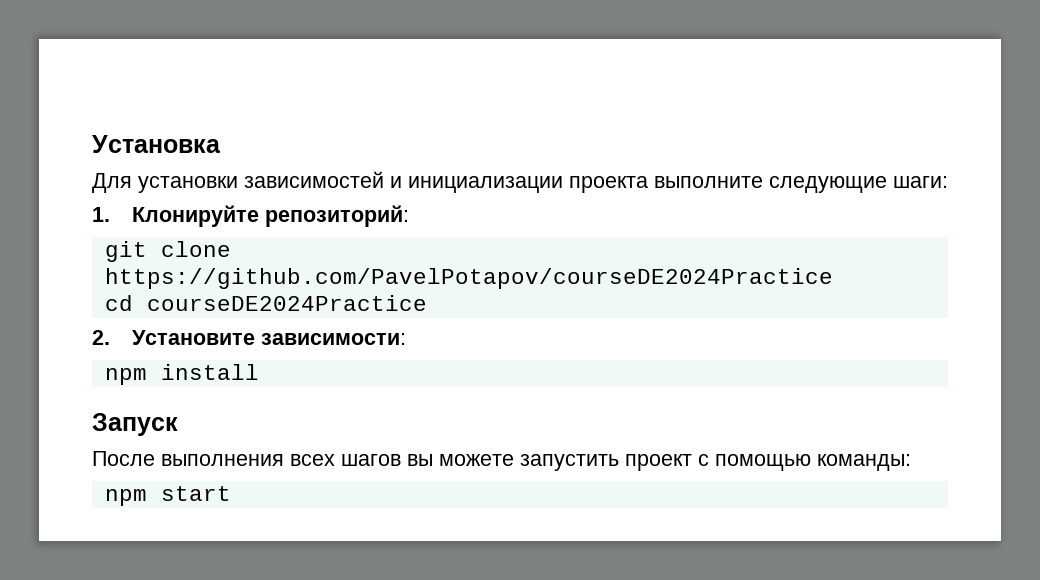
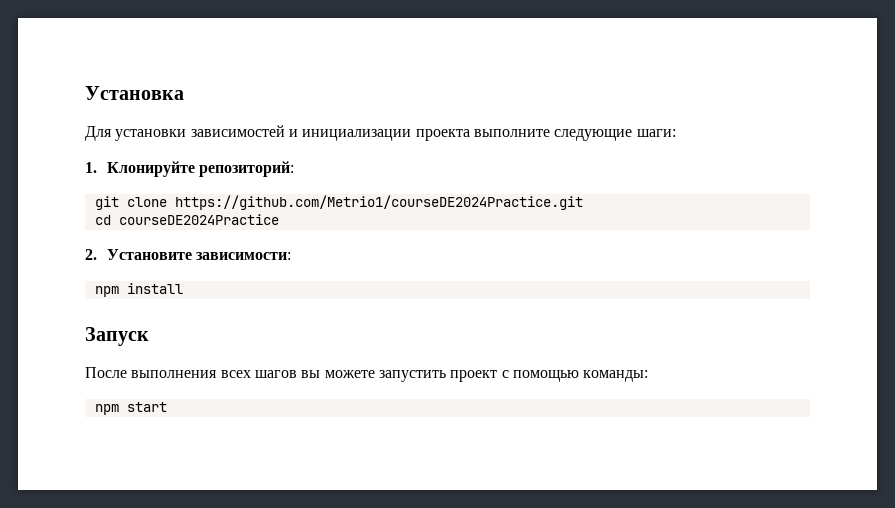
- git clone https://github.com/PavelPotapov/courseDE2024Practice
+ git clone https://github.com/Metrio1/courseDE2024Practice.git

